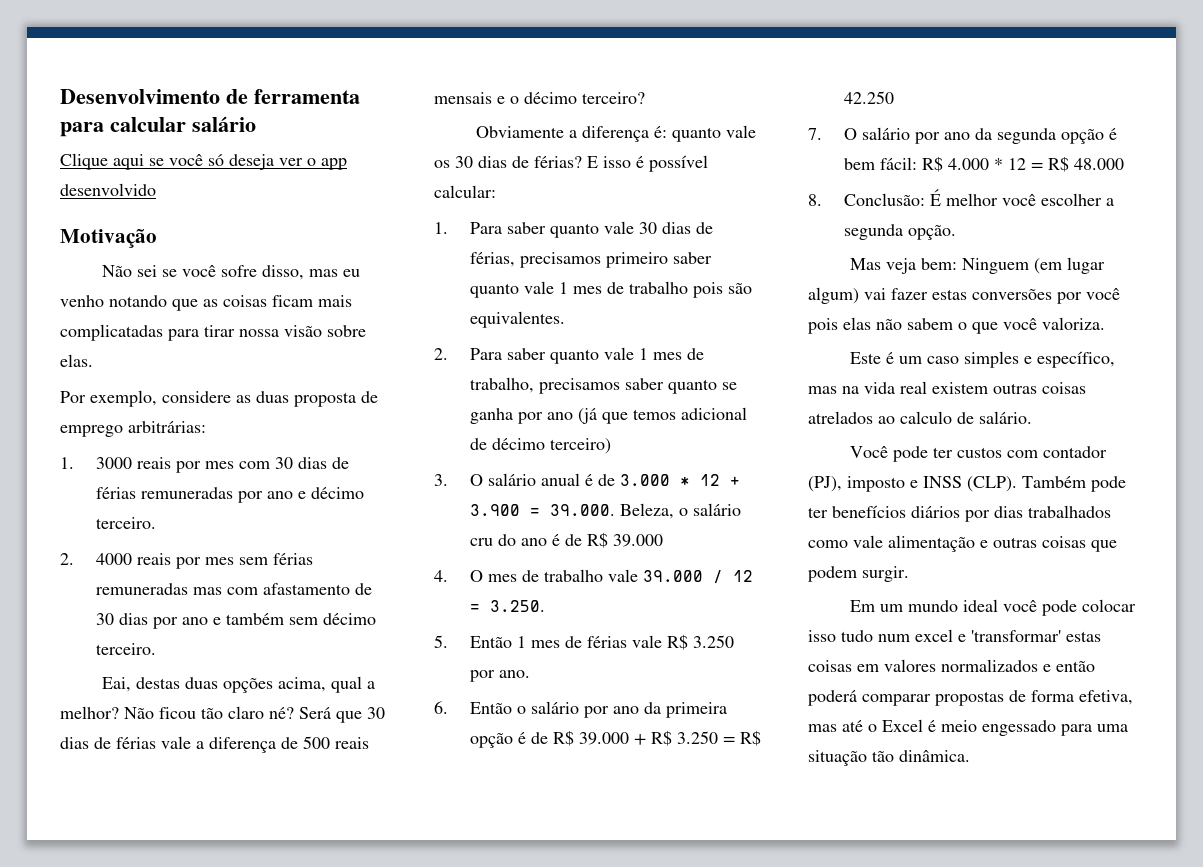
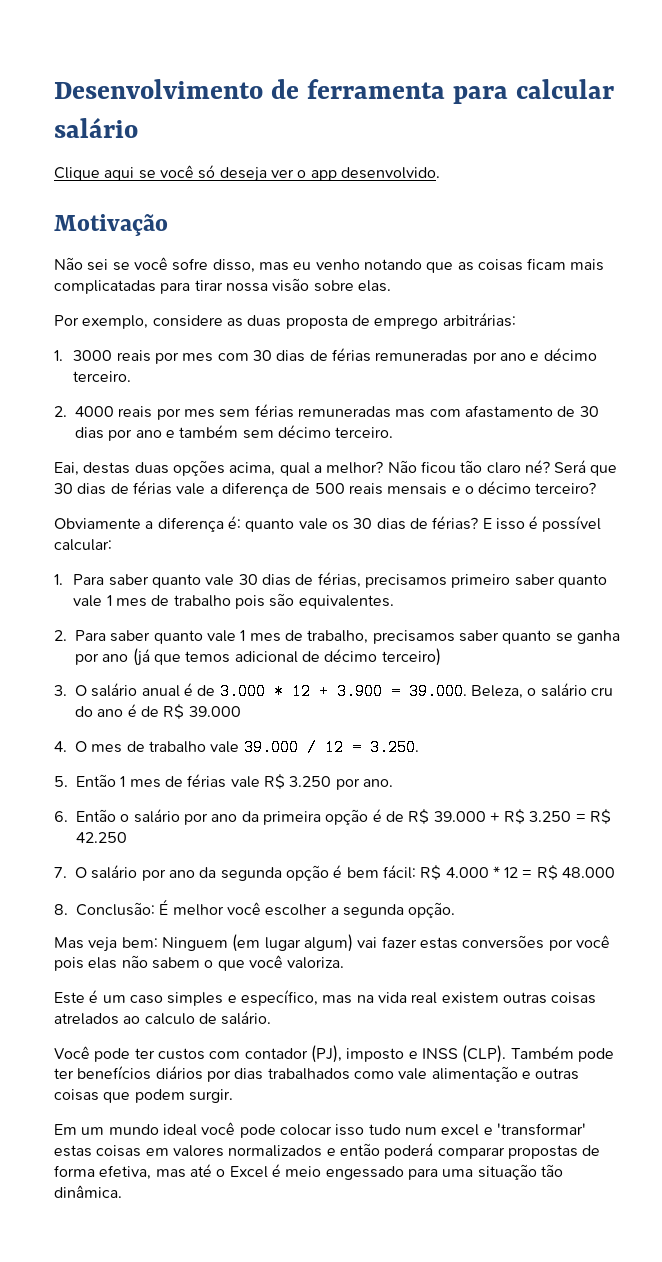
- Clique aqui se você só deseja ver o app desenvolvido
+ Clique aqui se você só deseja ver o app desenvolvido.

